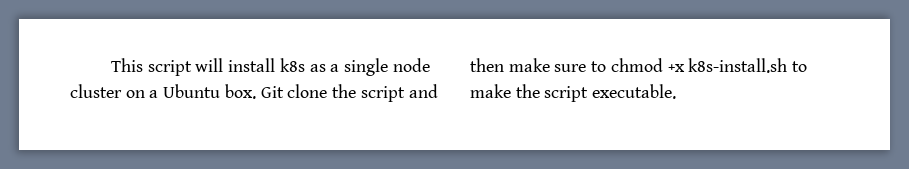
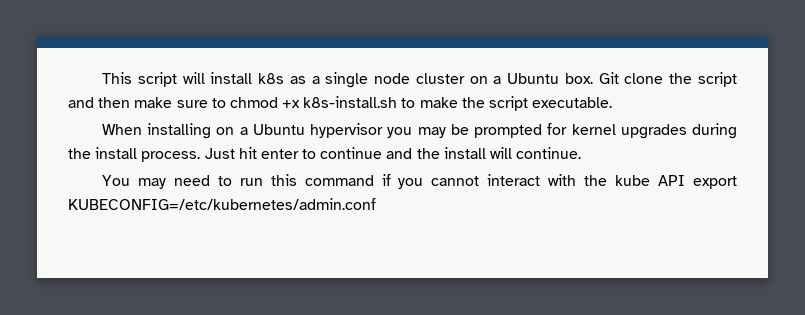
+ When installing on a Ubuntu hypervisor you may be prompted for kernel upgrades during the install process. Just hit enter to continue and the install will continue.
+ You may need to run this command if you cannot interact with the kube API export KUBECONFIG=/etc/kubernetes/admin.conf

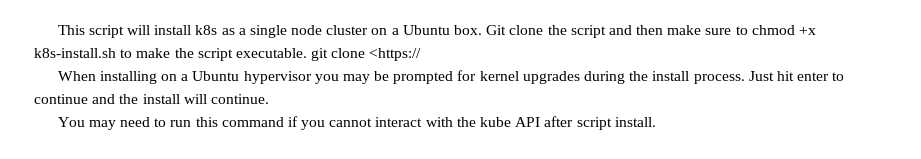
- Git clone the script and then make sure to chmod +x k8s-install.sh to make the script executable.
+ Git clone the script and then make sure to chmod +x k8s-install.sh to make the script executable. git clone <https://
- You may need to run this command if you cannot interact with the kube API export KUBECONFIG=/etc/kubernetes/admin.conf
+ You may need to run this command if you cannot interact with the kube API after script install.

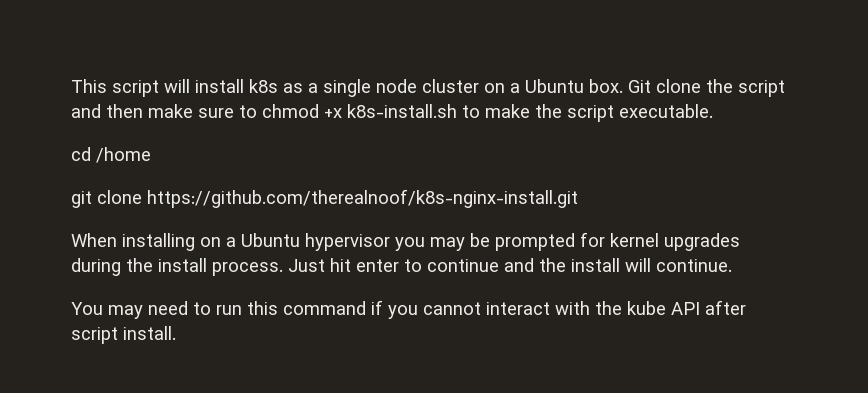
- Git clone the script and then make sure to chmod +x k8s-install.sh to make the script executable. git clone <https://
+ Git clone the script and then make sure to chmod +x k8s-install.sh to make the script executable.
+ cd /home
+ git clone https://github.com/therealnoof/k8s-nginx-install.git

